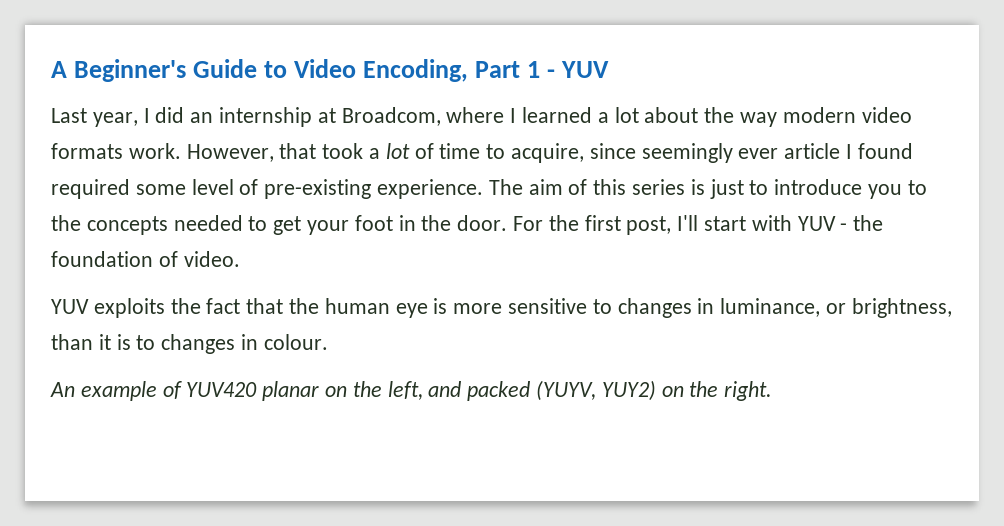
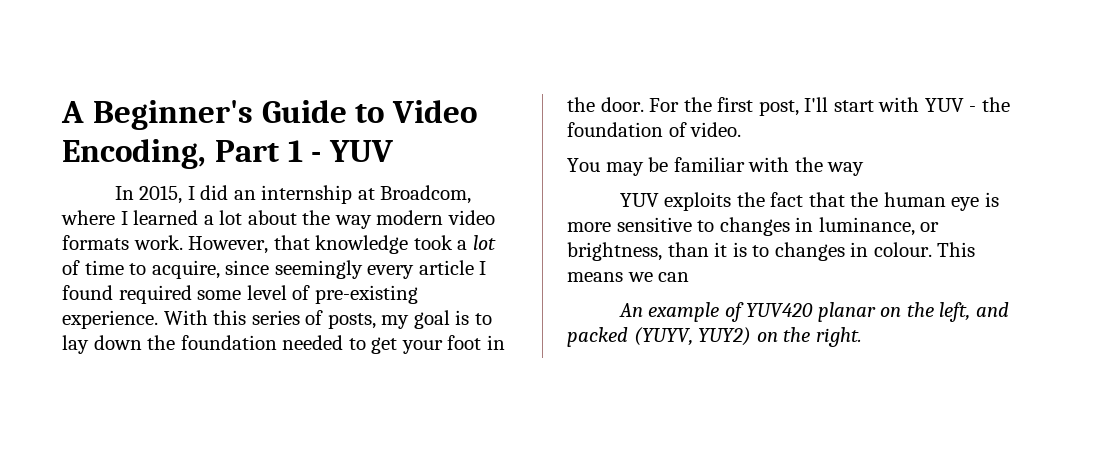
- Last year, I did an internship at Broadcom, where I learned a lot about the way modern video formats work.
+ In 2015, I did an internship at Broadcom, where I learned a lot about the way modern video formats work.
- However, that took a lot of time to acquire, since seemingly ever article I found required some level of pre-existing experience.
+ However, that knowledge took a lot of time to acquire, since seemingly every article I found required some level of pre-existing experience.
- The aim of this series is just to introduce you to the concepts needed to get your foot in the door.
+ With this series of posts, my goal is to lay down the foundation needed to get your foot in the door.
+ You may be familiar with the way
+ This means we can

